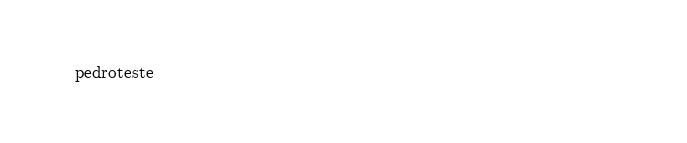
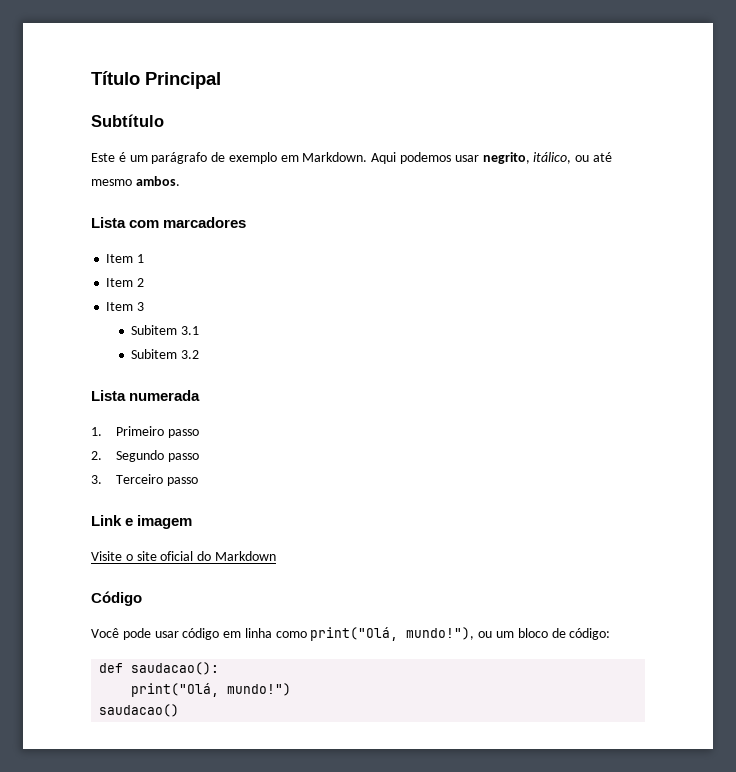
- pedroteste
+ Título Principal
+ Subtítulo
+ Este é um parágrafo de exemplo em Markdown. Aqui podemos usar negrito, itálico, ou até mesmo ambos.
+ Lista com marcadores
+ Item 1
+ Item 2
+ Item 3
+ Subitem 3.1
+ Subitem 3.2
+ Lista numerada
+ 1. Primeiro passo
+ 2. Segundo passo
+ 3. Terceiro passo
+ Link e imagem
+ Visite o site oficial do Markdown
+ Código
+ Você pode usar código em linha como print("Olá, mundo!"), ou um bloco de código:
+ def saudacao():
+ print("Olá, mundo!")
+ saudacao()

